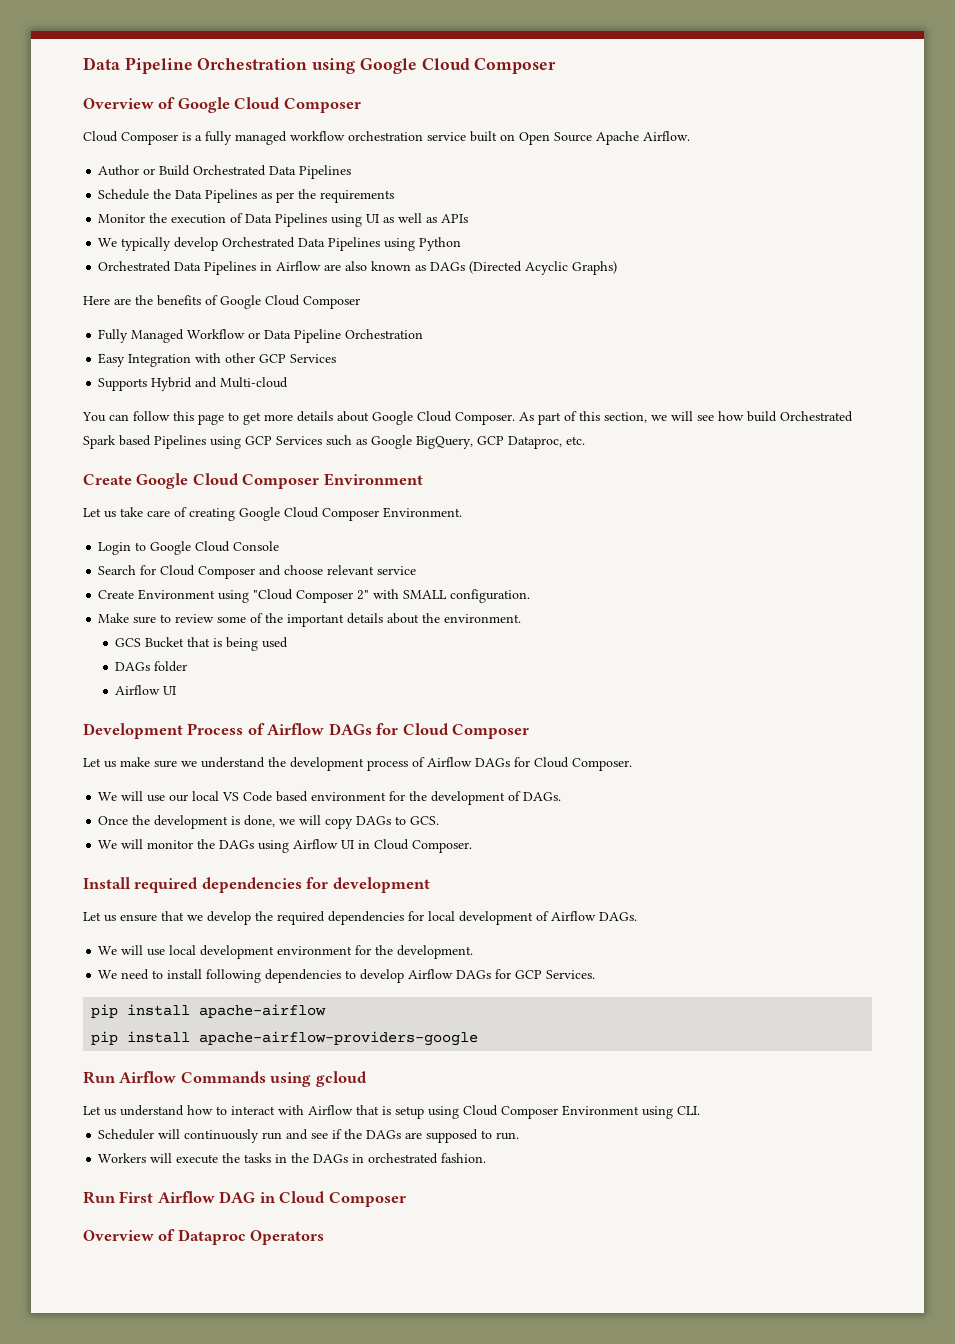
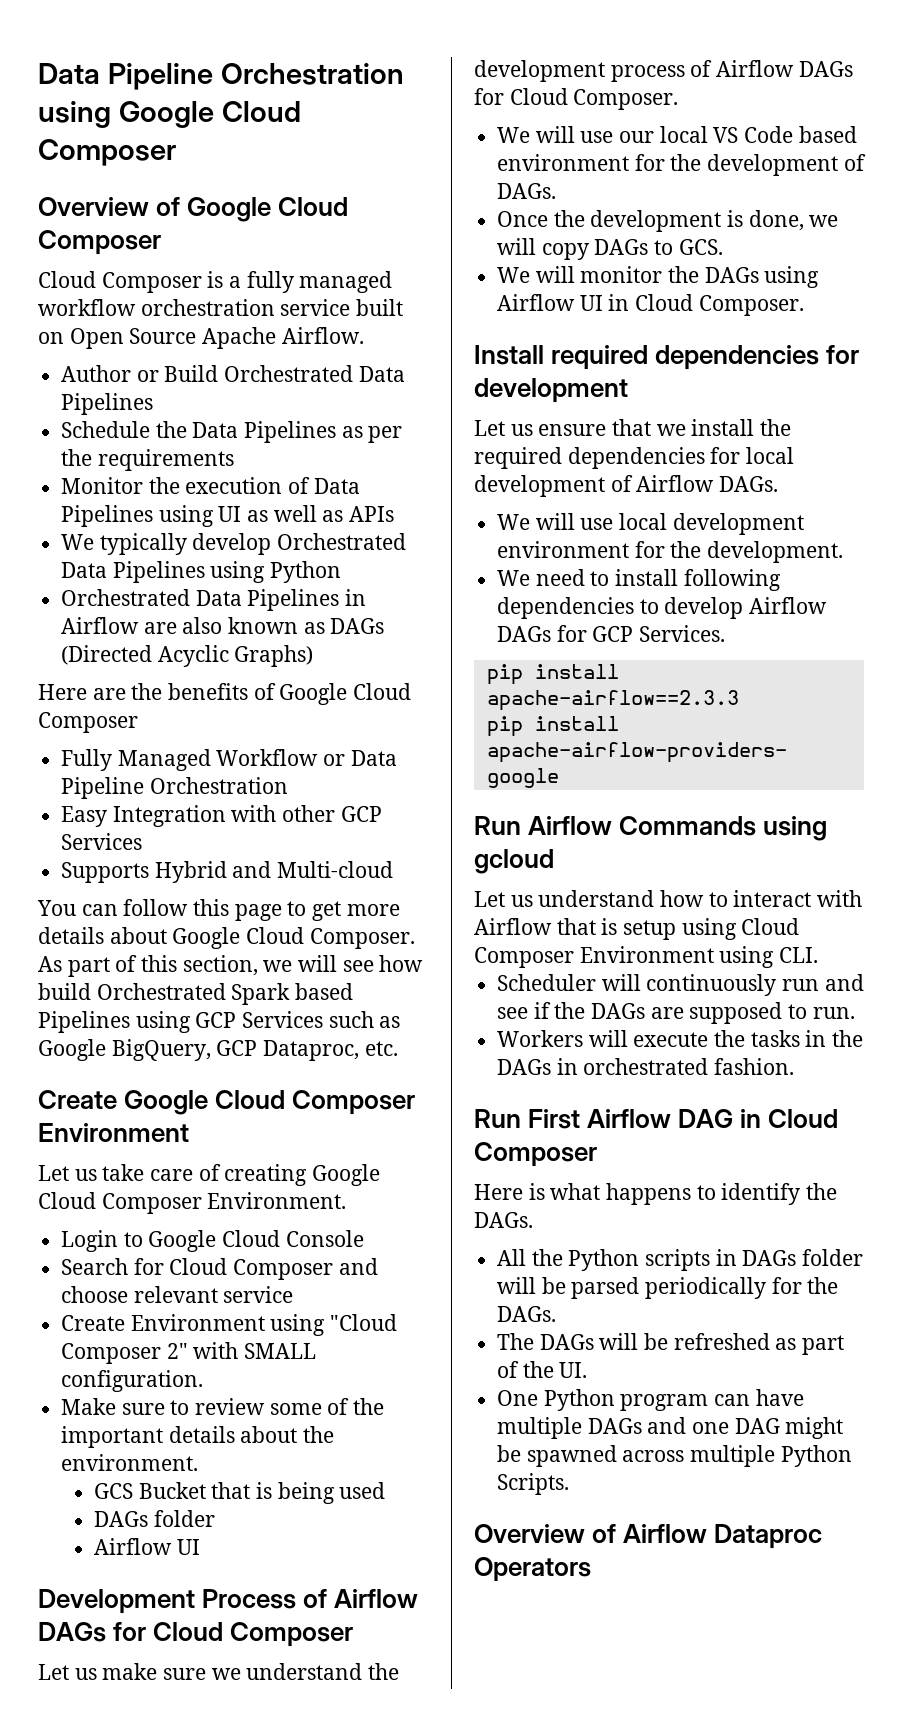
- Let us ensure that we develop the required dependencies for local development of Airflow DAGs.
+ Let us ensure that we install the required dependencies for local development of Airflow DAGs.
- pip install apache-airflow
+ pip install apache-airflow==2.3.3
- Overview of Dataproc Operators
+ Here is what happens to identify the DAGs.
+ All the Python scripts in DAGs folder will be parsed periodically for the DAGs.
+ The DAGs will be refreshed as part of the UI.
+ One Python program can have multiple DAGs and one DAG might be spawned across multiple Python Scripts.
+ Overview of Airflow Dataproc Operators

